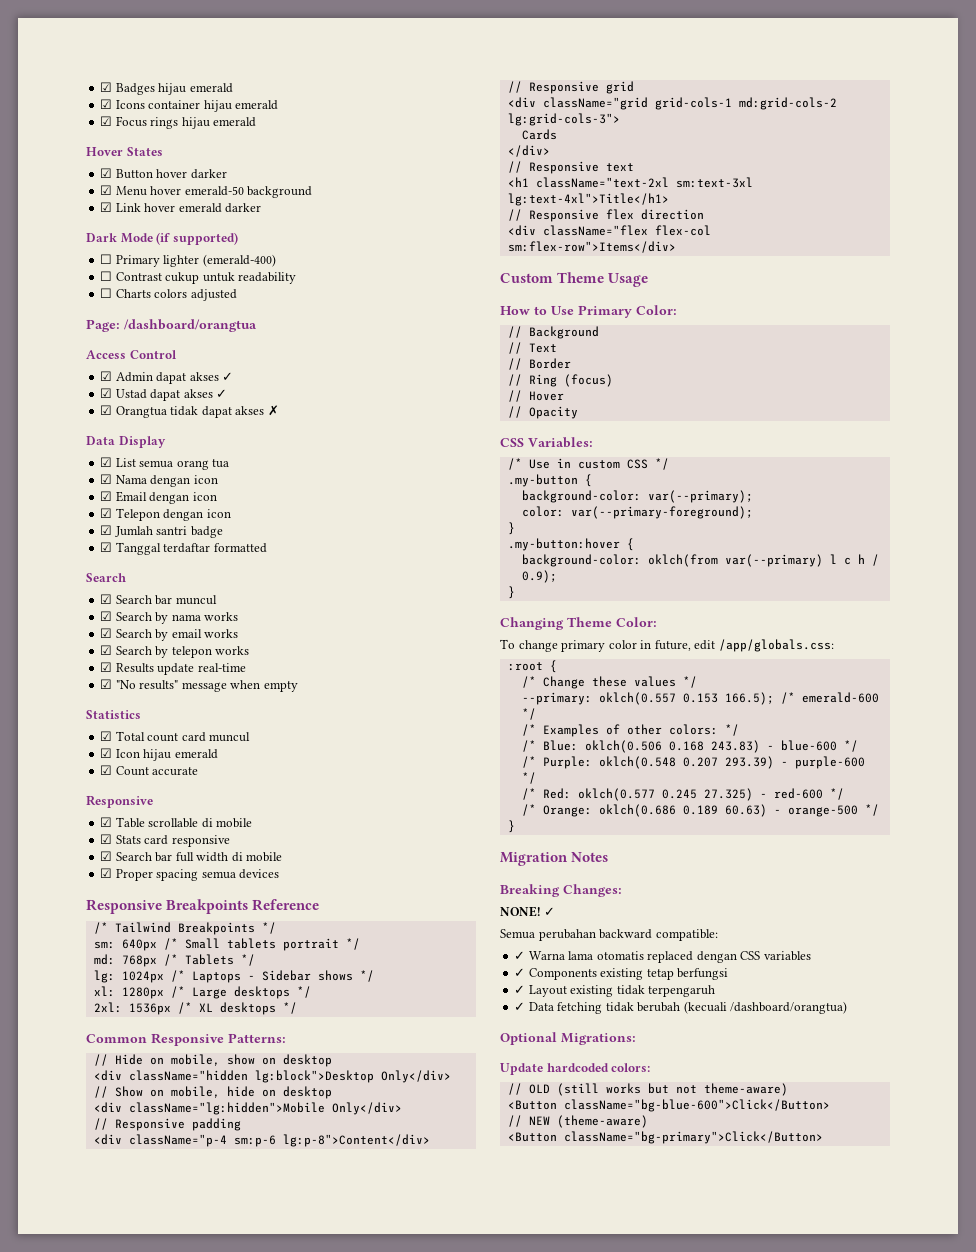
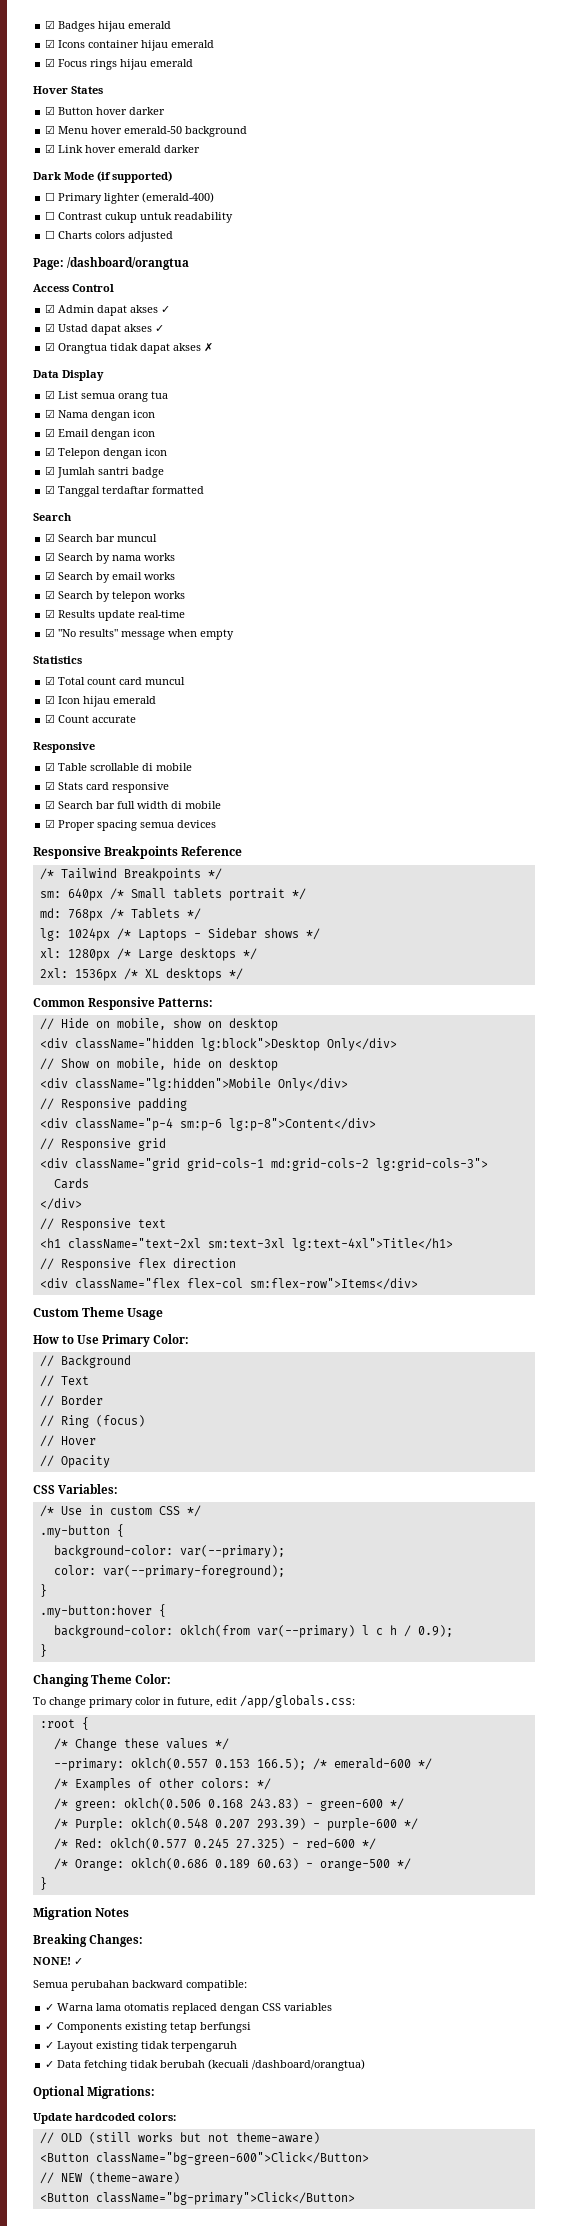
- /* Blue: oklch(0.506 0.168 243.83) - blue-600 */
+ /* green: oklch(0.506 0.168 243.83) - green-600 */
- <Button className="bg-blue-600">Click</Button>
+ <Button className="bg-green-600">Click</Button>

